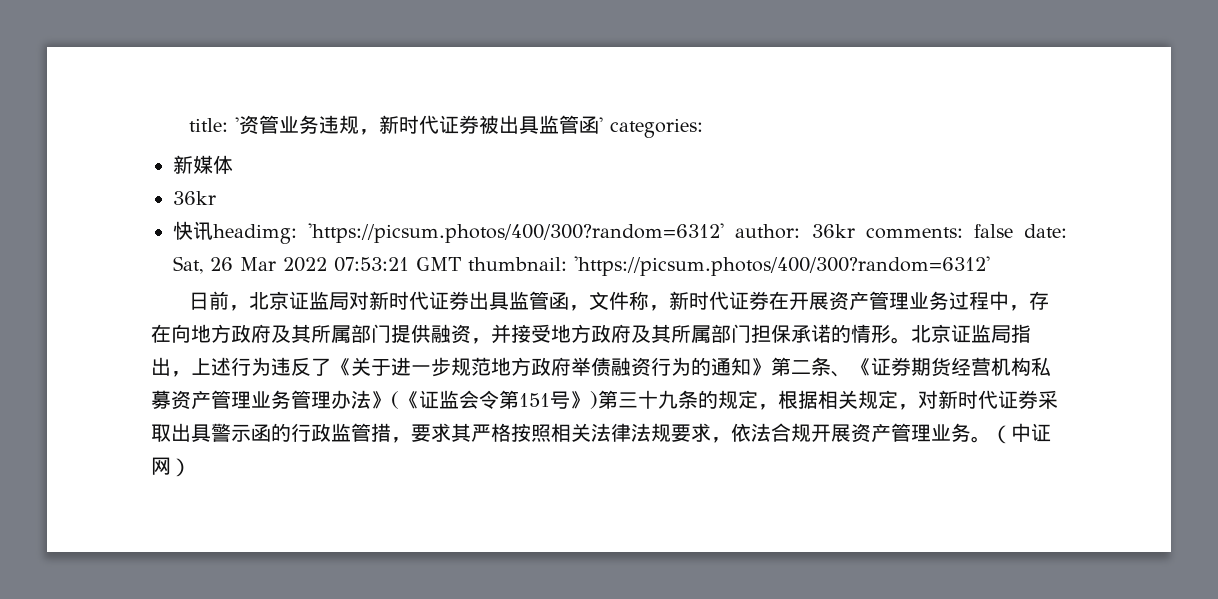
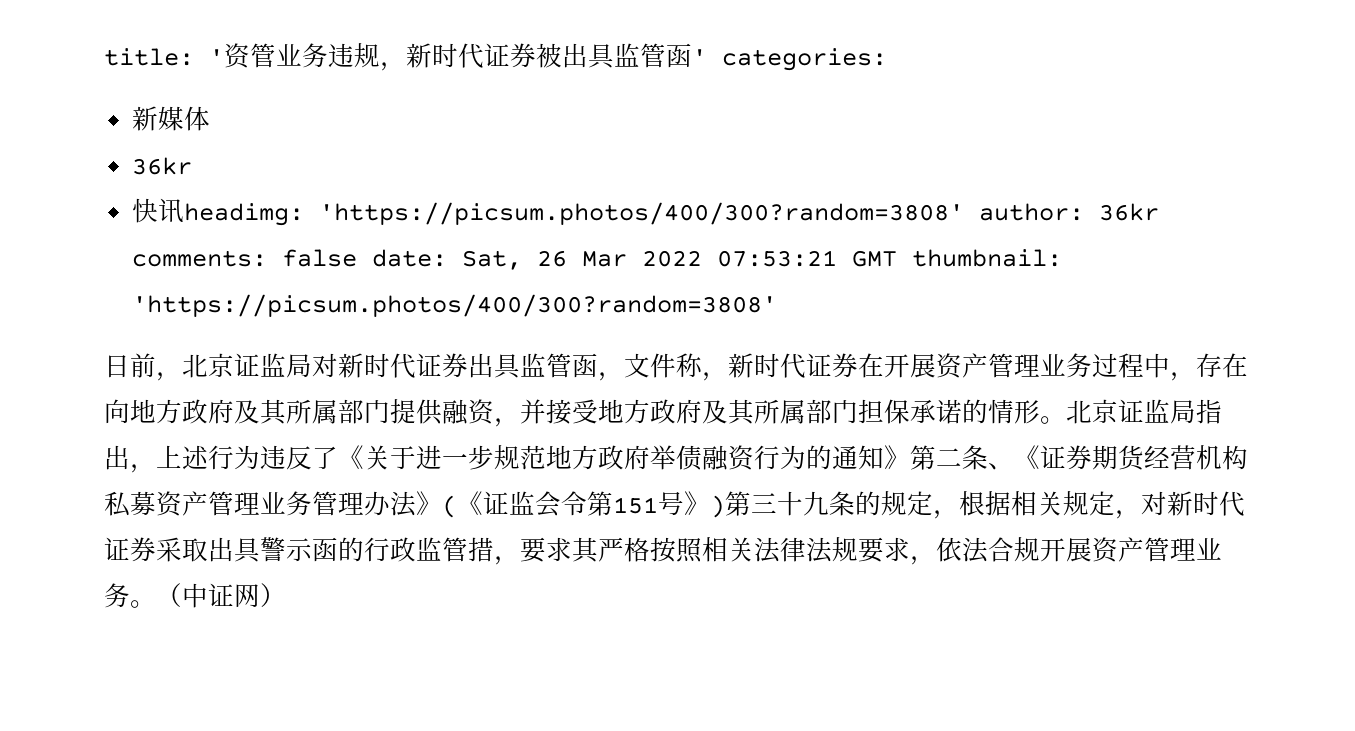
- 快讯headimg: 'https://picsum.photos/400/300?random=6312' author: 36kr comments: false date: Sat, 26 Mar 2022 07:53:21 GMT thumbnail: 'https://picsum.photos/400/300?random=6312'
+ 快讯headimg: 'https://picsum.photos/400/300?random=3808' author: 36kr comments: false date: Sat, 26 Mar 2022 07:53:21 GMT thumbnail: 'https://picsum.photos/400/300?random=3808'

